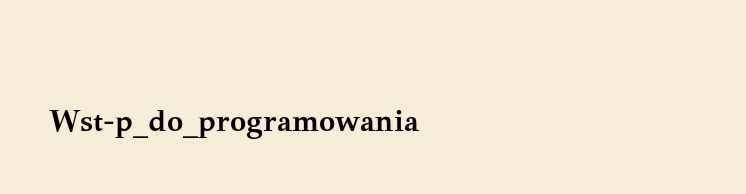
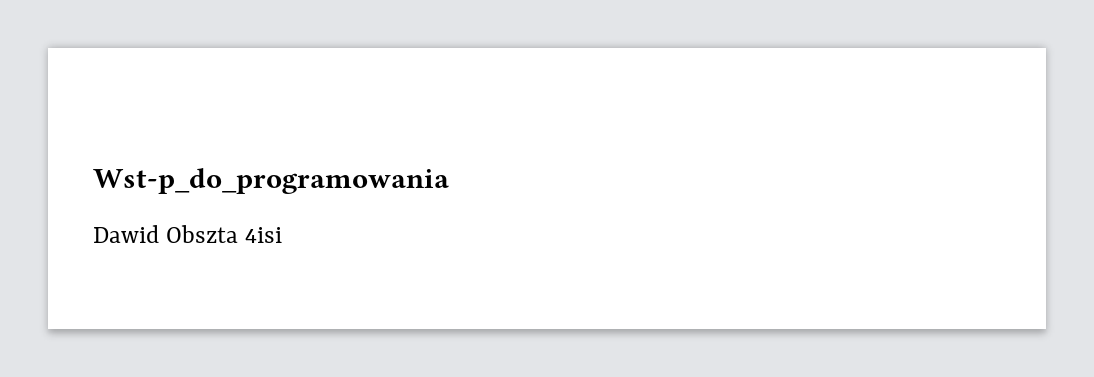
+ Dawid Obszta 4isi

